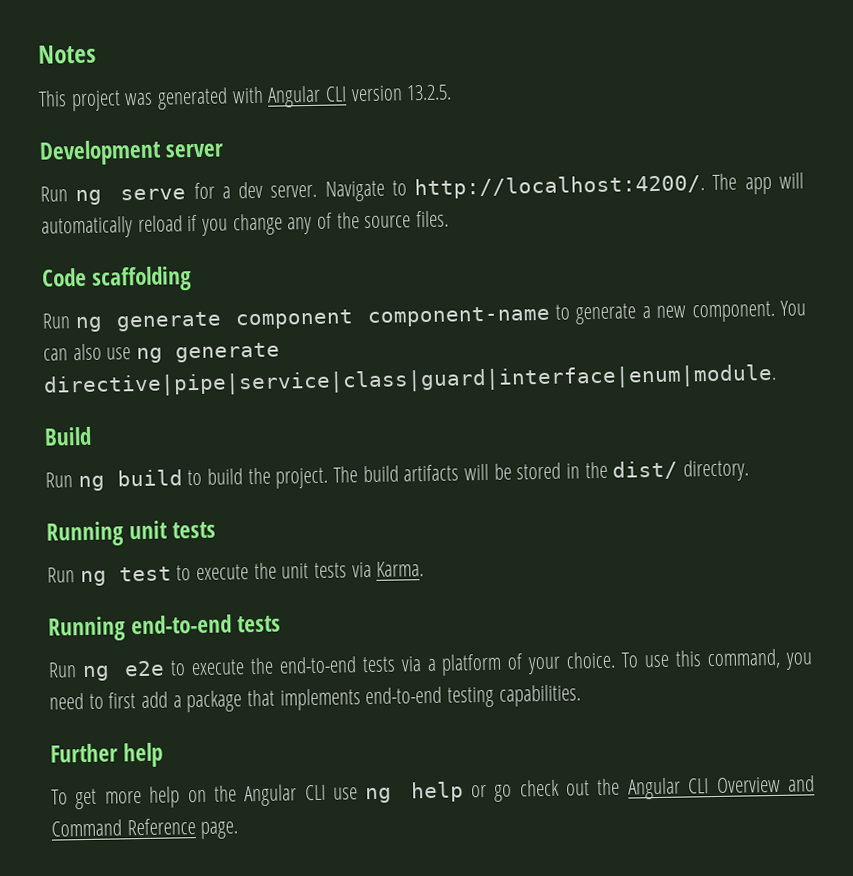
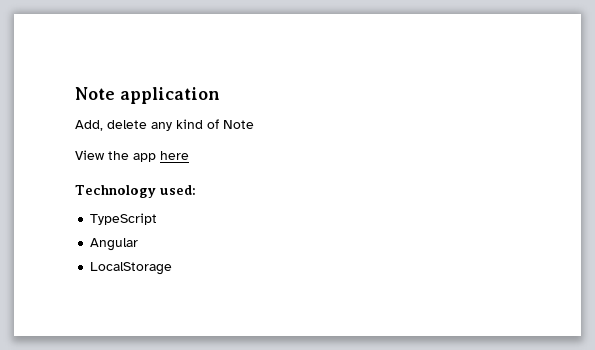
- Notes
- This project was generated with Angular CLI version 13.2.5.
- Development server
- Run ng serve for a dev server. Navigate to http://localhost:4200/. The app will automatically reload if you change any of the source files.
- Code scaffolding
- Run ng generate component component-name to generate a new component. You can also use ng generate directive|pipe|service|class|guard|interface|enum|module.
- Build
- Run ng build to build the project. The build artifacts will be stored in the dist/ directory.
- Running unit tests
- Run ng test to execute the unit tests via Karma.
- Running end-to-end tests
- Run ng e2e to execute the end-to-end tests via a platform of your choice. To use this command, you need to first add a package that implements end-to-end testing capabilities.
- Further help
- To get more help on the Angular CLI use ng help or go check out the Angular CLI Overview and Command Reference page.
+ Note application
+ Add, delete any kind of Note
+ View the app here
+ Technology used:
+ TypeScript
+ Angular
+ LocalStorage

